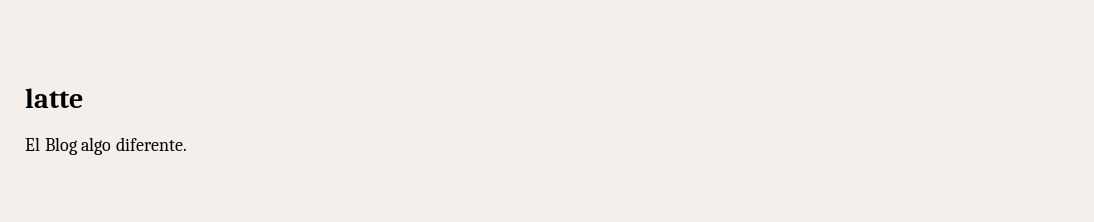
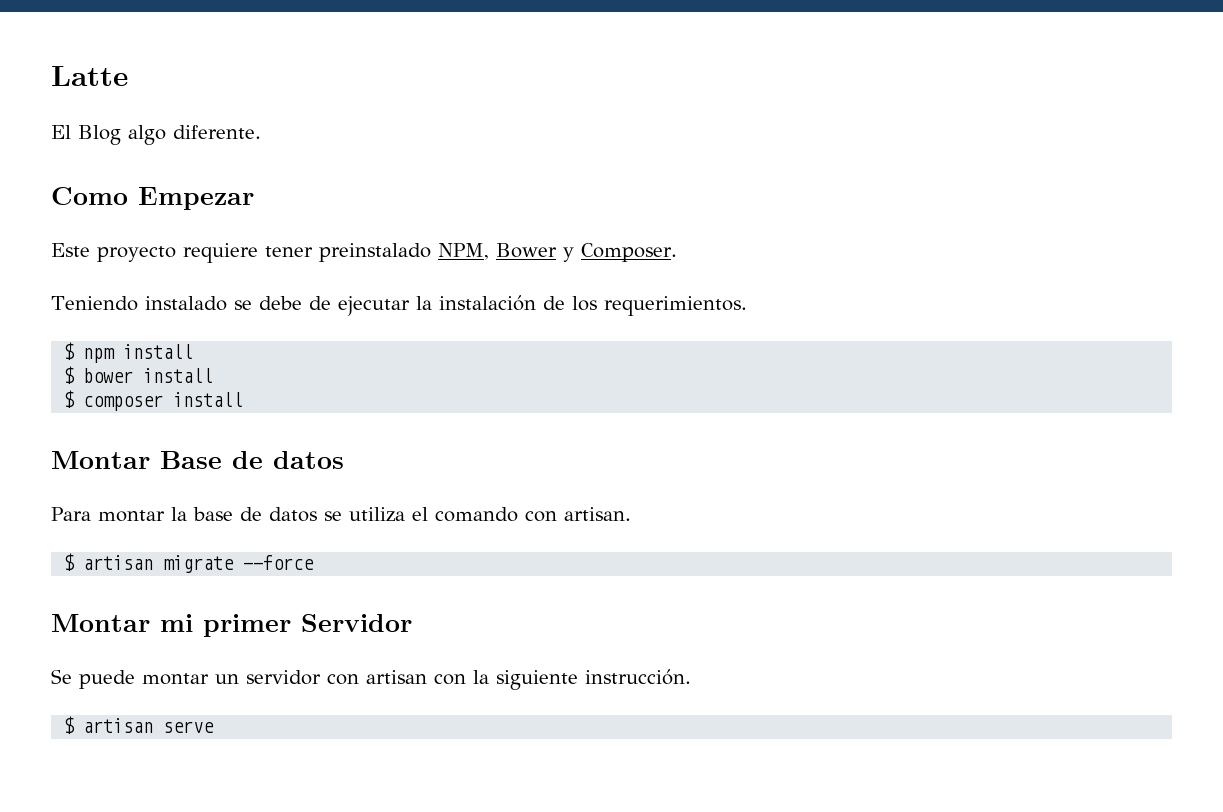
- latte
+ Latte
+ Como Empezar
+ Este proyecto requiere tener preinstalado NPM, Bower y Composer.
+ Teniendo instalado se debe de ejecutar la instalación de los requerimientos.
+ $ npm install
+ $ bower install
+ $ composer install
+ Montar Base de datos
+ Para montar la base de datos se utiliza el comando con artisan.
+ $ artisan migrate --force
+ Montar mi primer Servidor
+ Se puede montar un servidor con artisan con la siguiente instrucción.
+ $ artisan serve

